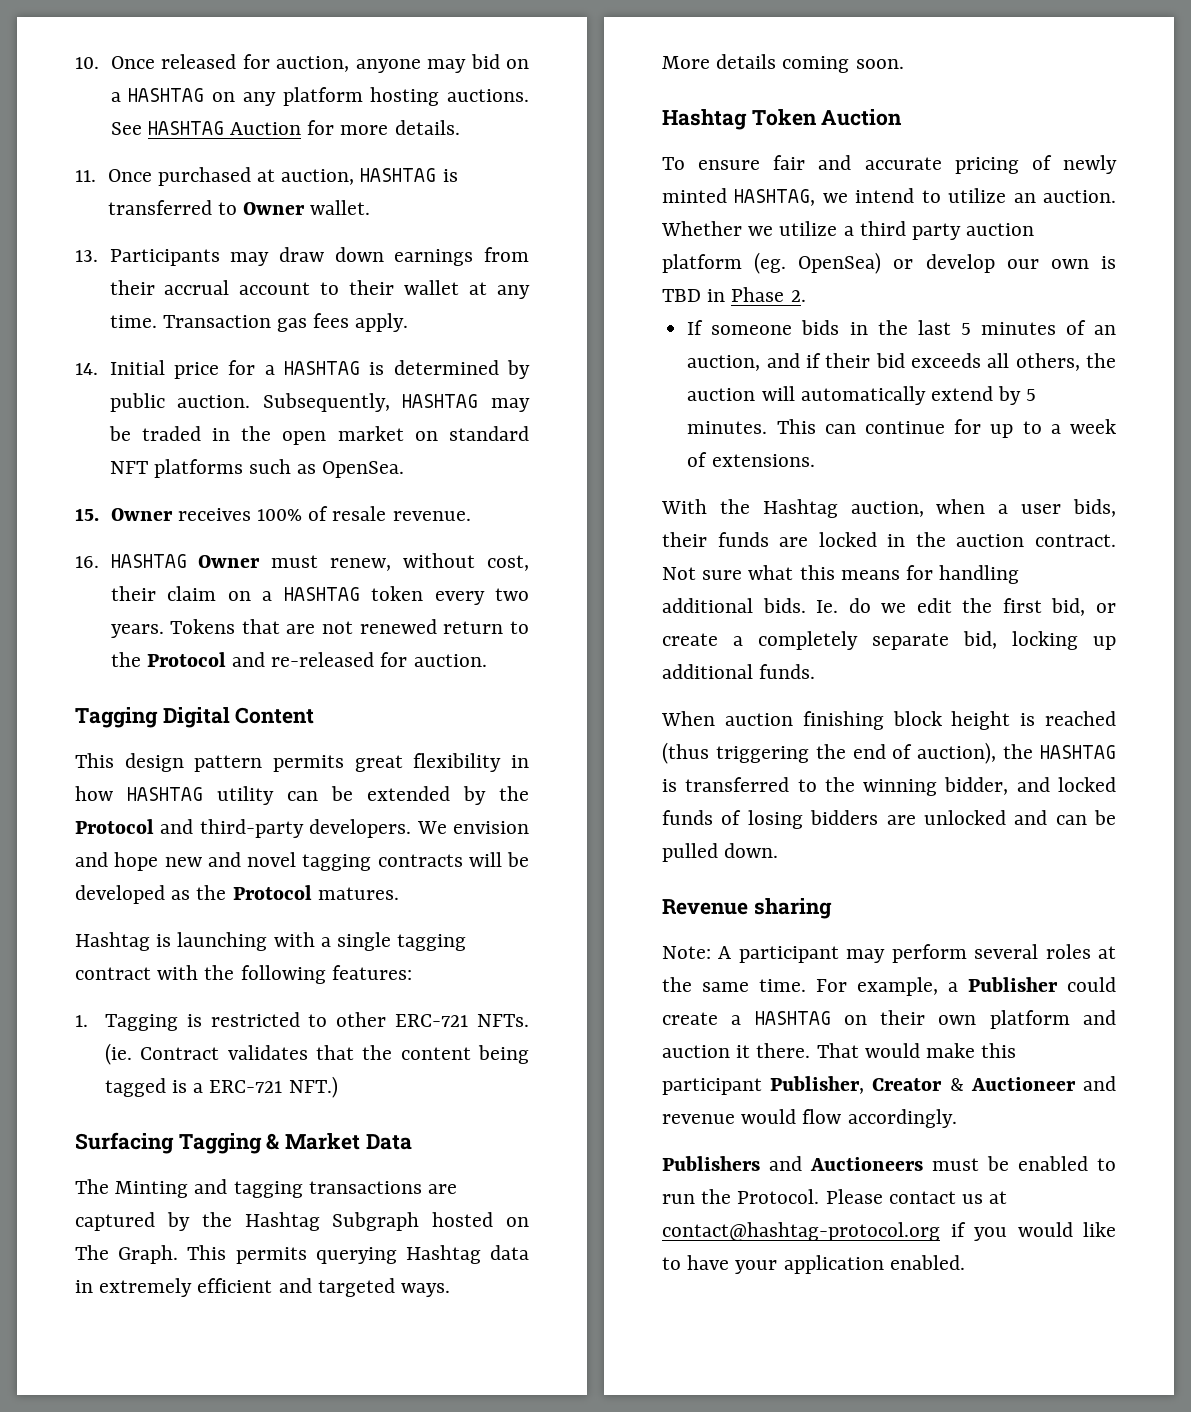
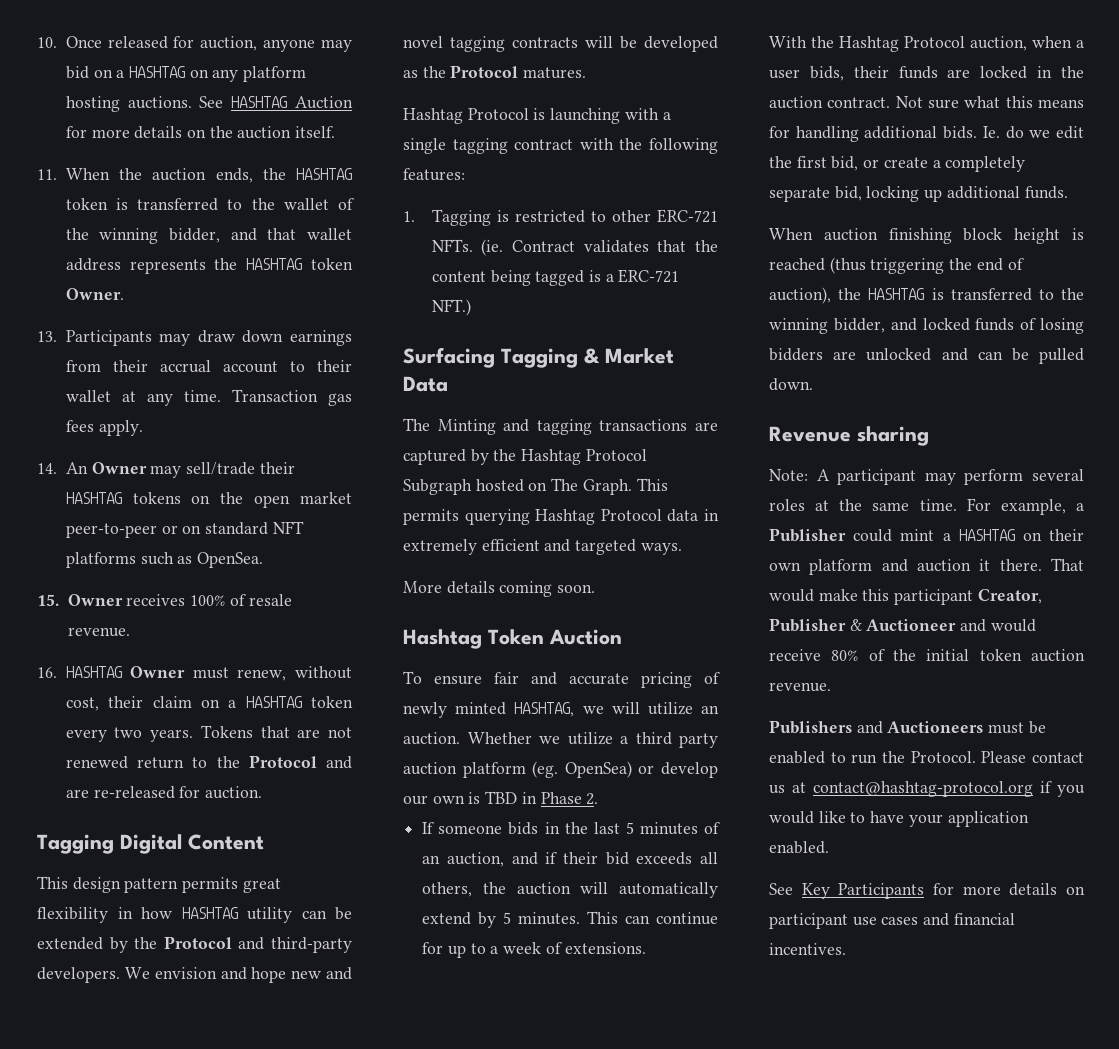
- See HASHTAG Auction for more details.
- 11. Once purchased at auction, HASHTAG is transferred to Owner wallet.
+ See HASHTAG Auction for more details on the auction itself.
+ 11. When the auction ends, the HASHTAG token is transferred to the wallet of the winning bidder, and that wallet address represents the HASHTAG token Owner.
- 14. Initial price for a HASHTAG is determined by public auction. Subsequently, HASHTAG may be traded in the open market on standard NFT platforms such as OpenSea.
+ 14. An Owner may sell/trade their HASHTAG tokens on the open market peer-to-peer or on standard NFT platforms such as OpenSea.
- Tokens that are not renewed return to the Protocol and re-released for auction.
+ Tokens that are not renewed return to the Protocol and are re-released for auction.
- Hashtag is launching with a single tagging contract with the following features:
+ Hashtag Protocol is launching with a single tagging contract with the following features:
- The Minting and tagging transactions are captured by the Hashtag Subgraph hosted on The Graph.
+ The Minting and tagging transactions are captured by the Hashtag Protocol Subgraph hosted on The Graph.
- This permits querying Hashtag data in extremely efficient and targeted ways.
+ This permits querying Hashtag Protocol data in extremely efficient and targeted ways.
- To ensure fair and accurate pricing of newly minted HASHTAG, we intend to utilize an auction.
+ To ensure fair and accurate pricing of newly minted HASHTAG, we will utilize an auction.
- With the Hashtag auction, when a user bids, their funds are locked in the auction contract.
+ With the Hashtag Protocol auction, when a user bids, their funds are locked in the auction contract.
- For example, a Publisher could create a HASHTAG on their own platform and auction it there.
+ For example, a Publisher could mint a HASHTAG on their own platform and auction it there.
- That would make this participant Publisher, Creator & Auctioneer and revenue would flow accordingly.
+ That would make this participant Creator, Publisher & Auctioneer and would receive 80% of the initial token auction revenue.
+ See Key Participants for more details on participant use cases and financial incentives.

